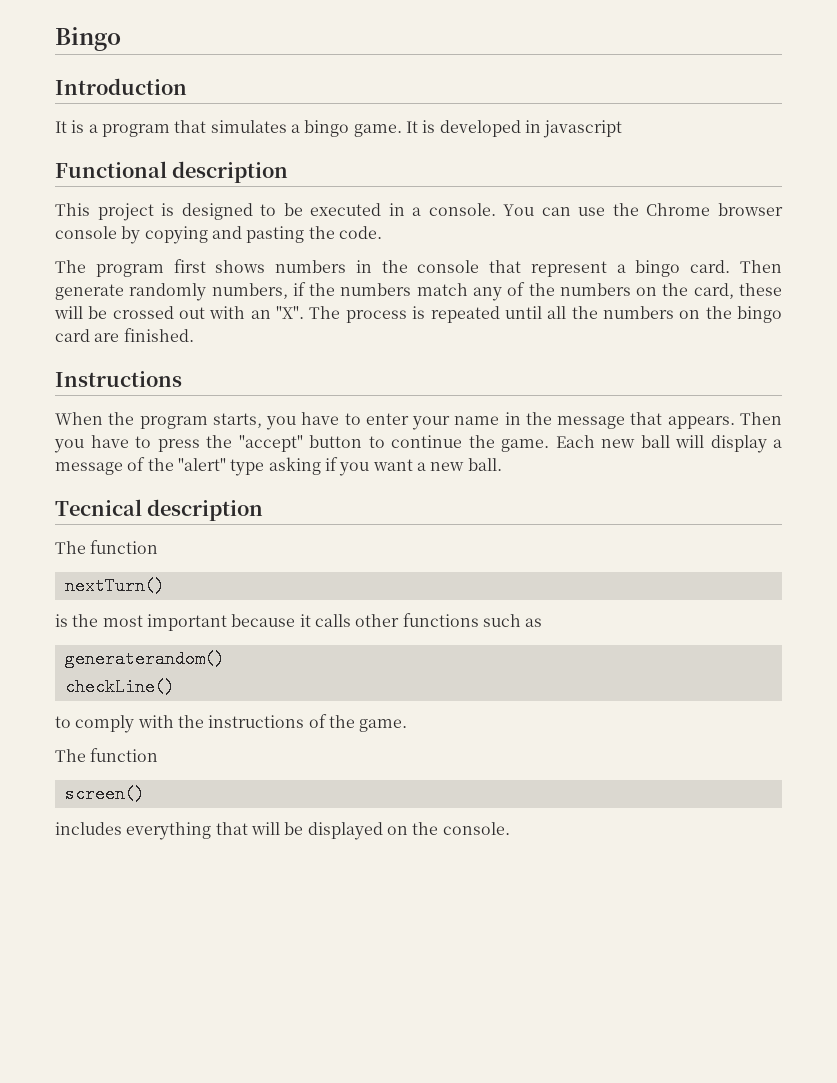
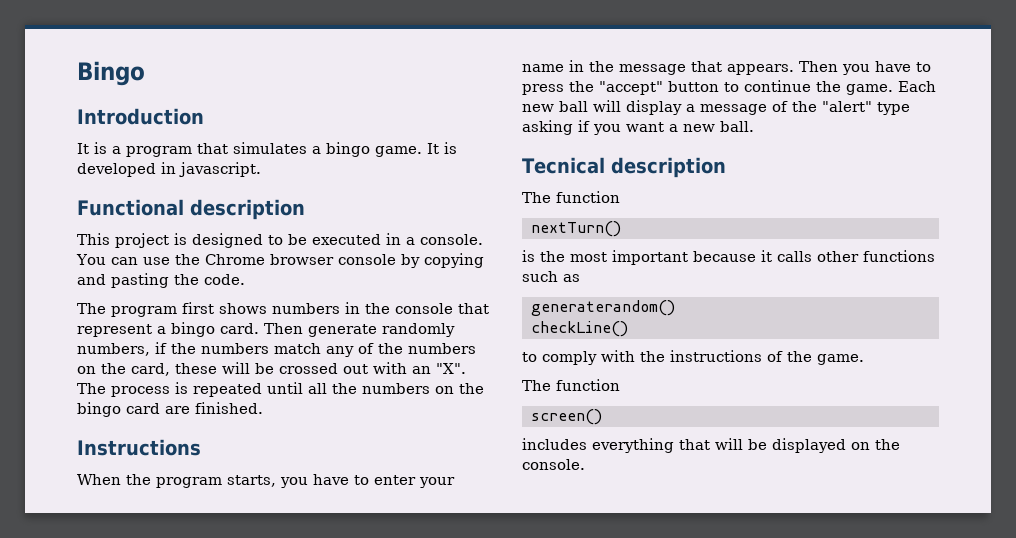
- It is developed in javascript
+ It is developed in javascript.

